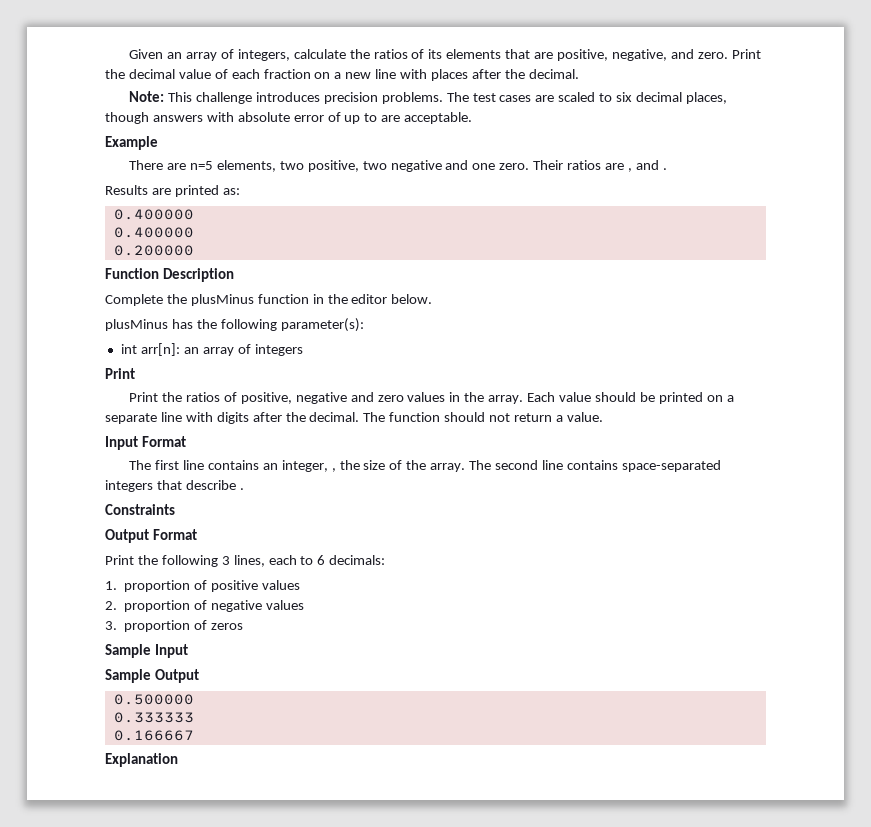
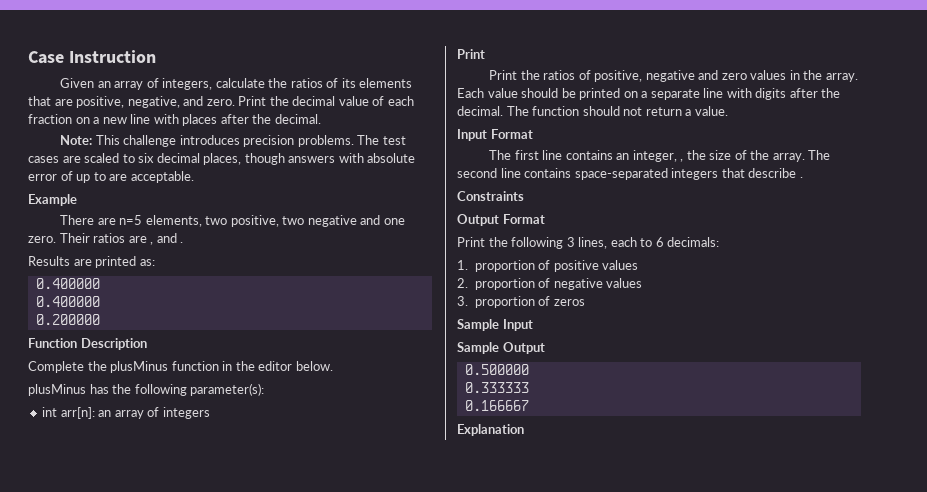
+ Case Instruction

